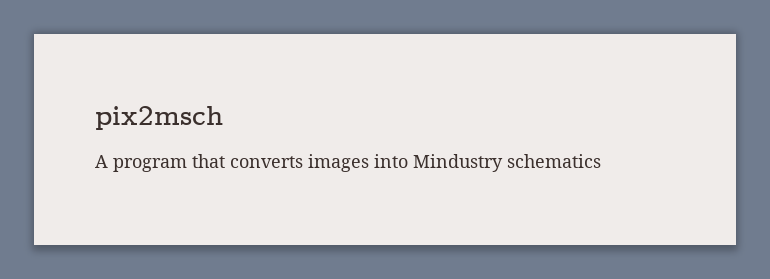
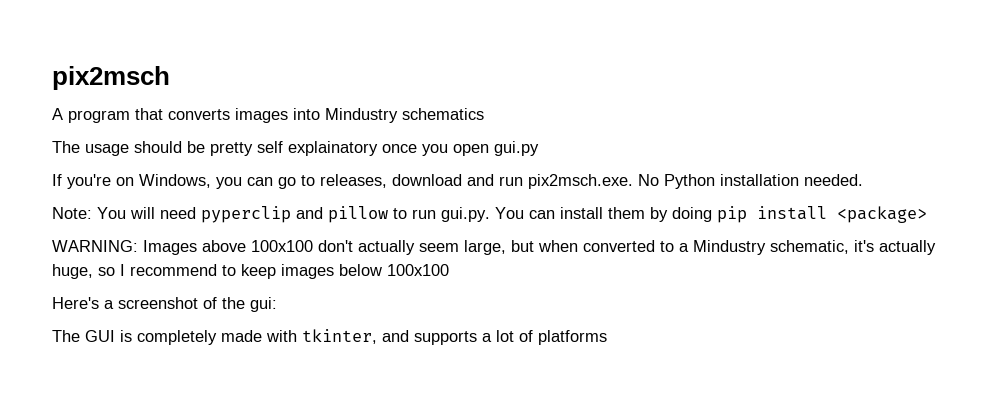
+ The usage should be pretty self explainatory once you open gui.py
+ If you're on Windows, you can go to releases, download and run pix2msch.exe. No Python installation needed.
+ Note: You will need pyperclip and pillow to run gui.py. You can install them by doing pip install <package>
+ WARNING: Images above 100x100 don't actually seem large, but when converted to a Mindustry schematic, it's actually huge, so I recommend to keep images below 100x100
+ Here's a screenshot of the gui:
+ The GUI is completely made with tkinter, and supports a lot of platforms

